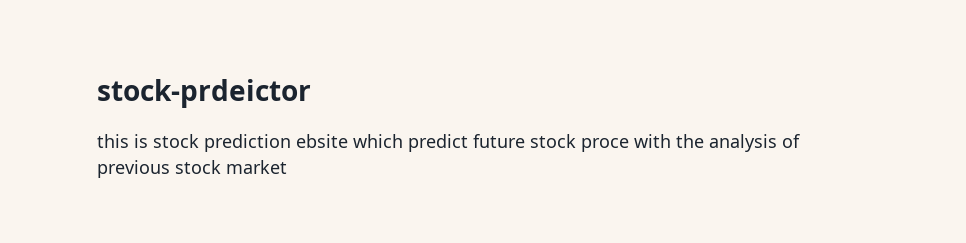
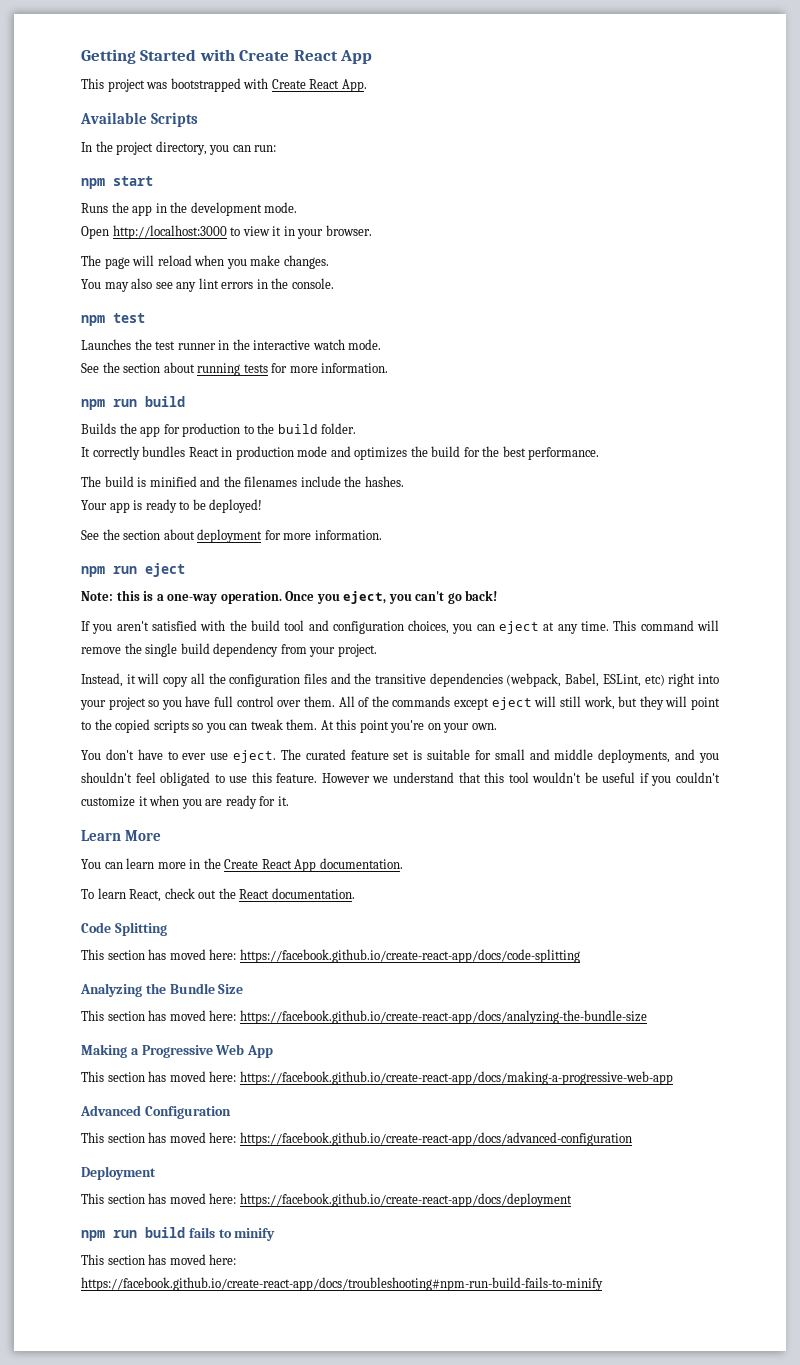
- stock-prdeictor
- this is stock prediction ebsite which predict future stock proce with the analysis of previous stock market
+ Getting Started with Create React App
+ This project was bootstrapped with Create React App.
+ Available Scripts
+ In the project directory, you can run:
+ npm start
+ Runs the app in the development mode.
+ Open http://localhost:3000 to view it in your browser.
+ The page will reload when you make changes.
+ You may also see any lint errors in the console.
+ npm test
+ Launches the test runner in the interactive watch mode.
+ See the section about running tests for more information.
+ npm run build
+ Builds the app for production to the build folder.
+ It correctly bundles React in production mode and optimizes the build for the best performance.
+ The build is minified and the filenames include the hashes.
+ Your app is ready to be deployed!
+ See the section about deployment for more information.
+ npm run eject
+ Note: this is a one-way operation. Once you eject, you can't go back!
+ If you aren't satisfied with the build tool and configuration choices, you can eject at any time. This command will remove the single build dependency from your project.
+ Instead, it will copy all the configuration files and the transitive dependencies (webpack, Babel, ESLint, etc) right into your project so you have full control over them. All of the commands except eject will still work, but they will point to the copied scripts so you can tweak them. At this point you're on your own.
+ You don't have to ever use eject. The curated feature set is suitable for small and middle deployments, and you shouldn't feel obligated to use this feature. However we understand that this tool wouldn't be useful if you couldn't customize it when you are ready for it.
+ Learn More
+ You can learn more in the Create React App documentation.
+ To learn React, check out the React documentation.
+ Code Splitting
+ This section has moved here: https://facebook.github.io/create-react-app/docs/code-splitting
+ Analyzing the Bundle Size
+ This section has moved here: https://facebook.github.io/create-react-app/docs/analyzing-the-bundle-size
+ Making a Progressive Web App
+ This section has moved here: https://facebook.github.io/create-react-app/docs/making-a-progressive-web-app
+ Advanced Configuration
+ This section has moved here: https://facebook.github.io/create-react-app/docs/advanced-configuration
+ Deployment
+ This section has moved here: https://facebook.github.io/create-react-app/docs/deployment
+ npm run build fails to minify
+ This section has moved here: https://facebook.github.io/create-react-app/docs/troubleshooting#npm-run-build-fails-to-minify

